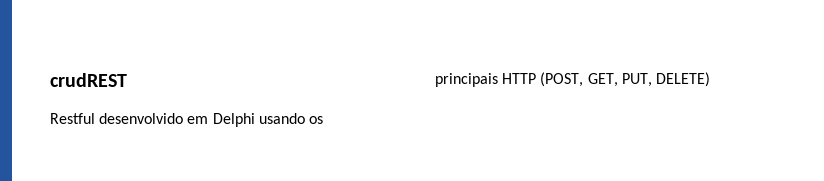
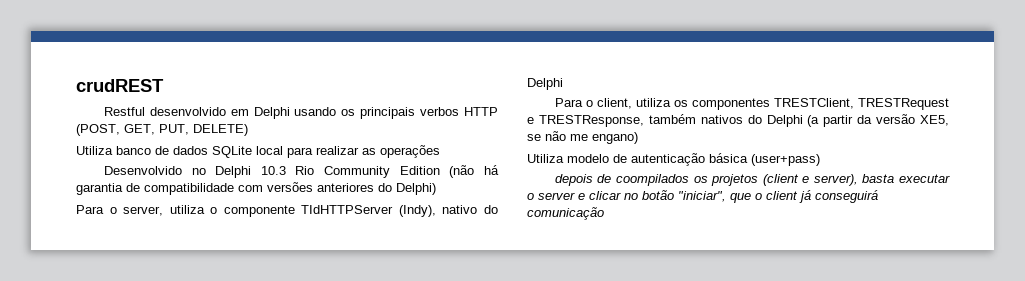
- Restful desenvolvido em Delphi usando os principais HTTP (POST, GET, PUT, DELETE)
+ Restful desenvolvido em Delphi usando os principais verbos HTTP (POST, GET, PUT, DELETE)
+ Utiliza banco de dados SQLite local para realizar as operações
+ Desenvolvido no Delphi 10.3 Rio Community Edition (não há garantia de compatibilidade com versões anteriores do Delphi)
+ Para o server, utiliza o componente TIdHTTPServer (Indy), nativo do Delphi
+ Para o client, utiliza os componentes TRESTClient, TRESTRequest e TRESTResponse, também nativos do Delphi (a partir da versão XE5, se não me engano)
+ Utiliza modelo de autenticação básica (user+pass)
+ depois de coompilados os projetos (client e server), basta executar o server e clicar no botão "iniciar", que o client já conseguirá comunicação

